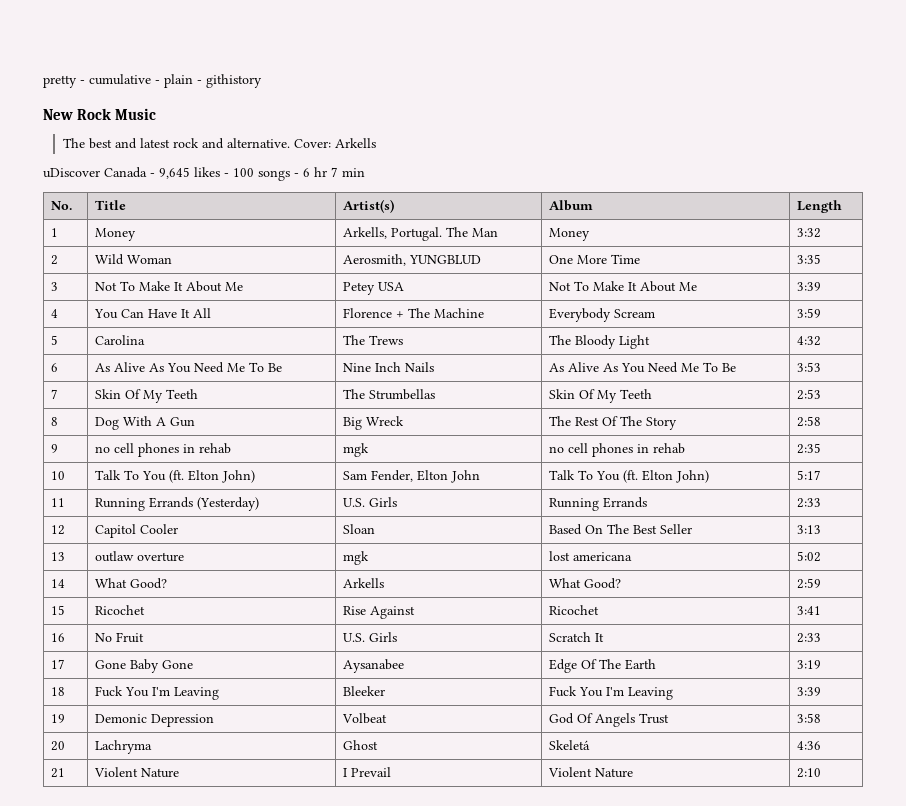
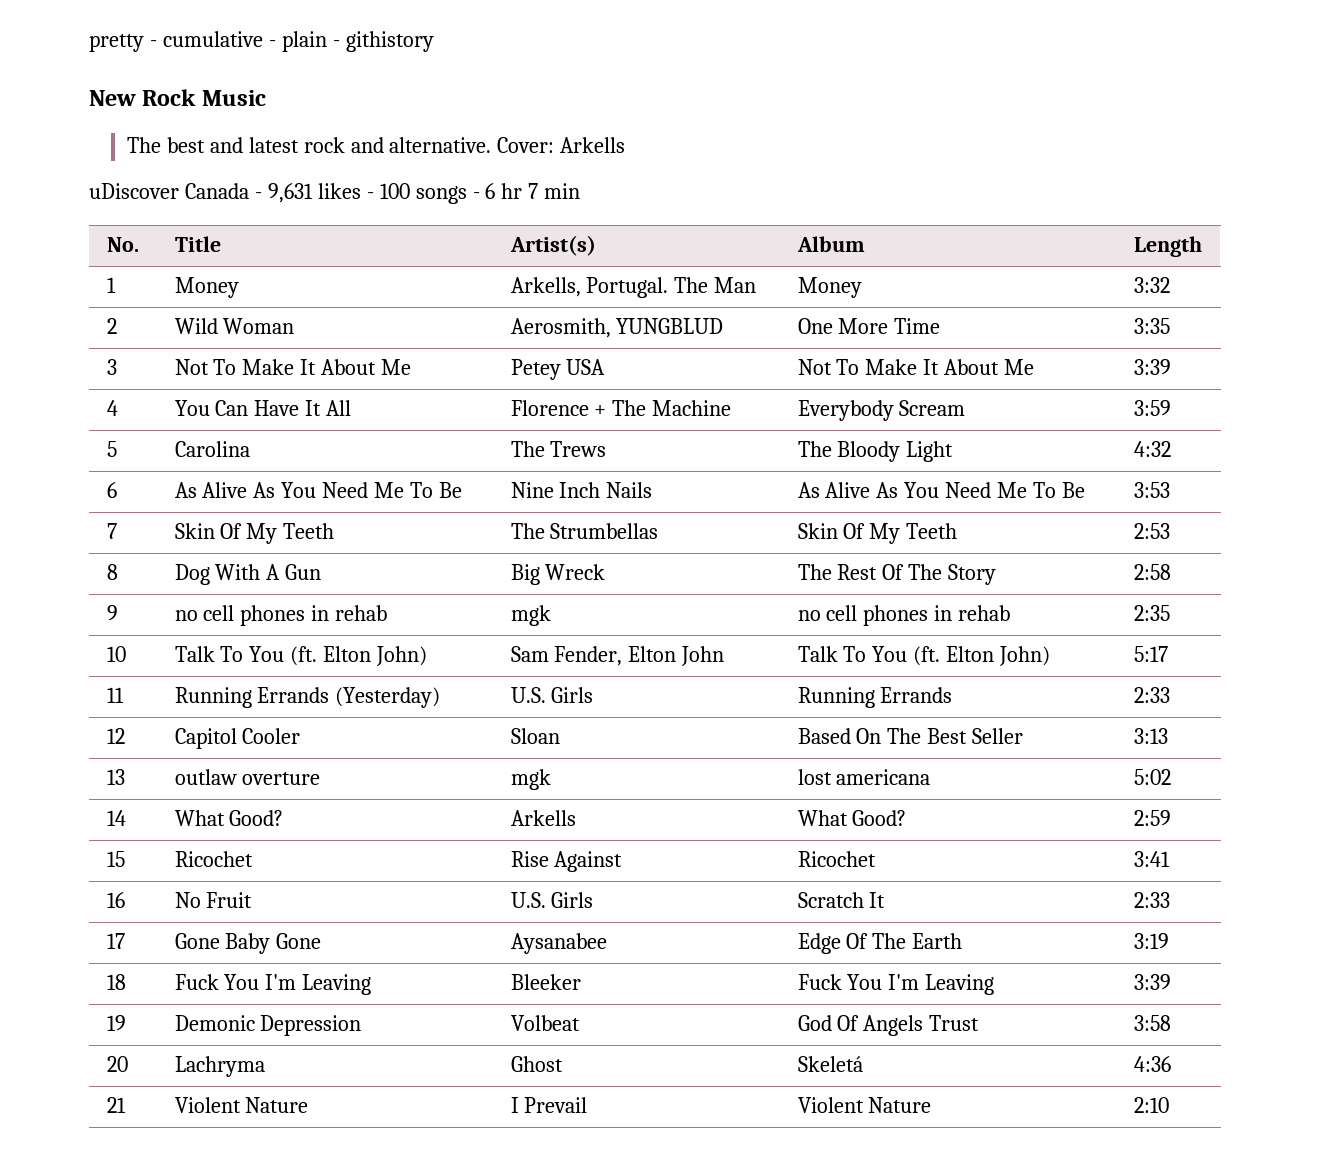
- uDiscover Canada - 9,645 likes - 100 songs - 6 hr 7 min
+ uDiscover Canada - 9,631 likes - 100 songs - 6 hr 7 min

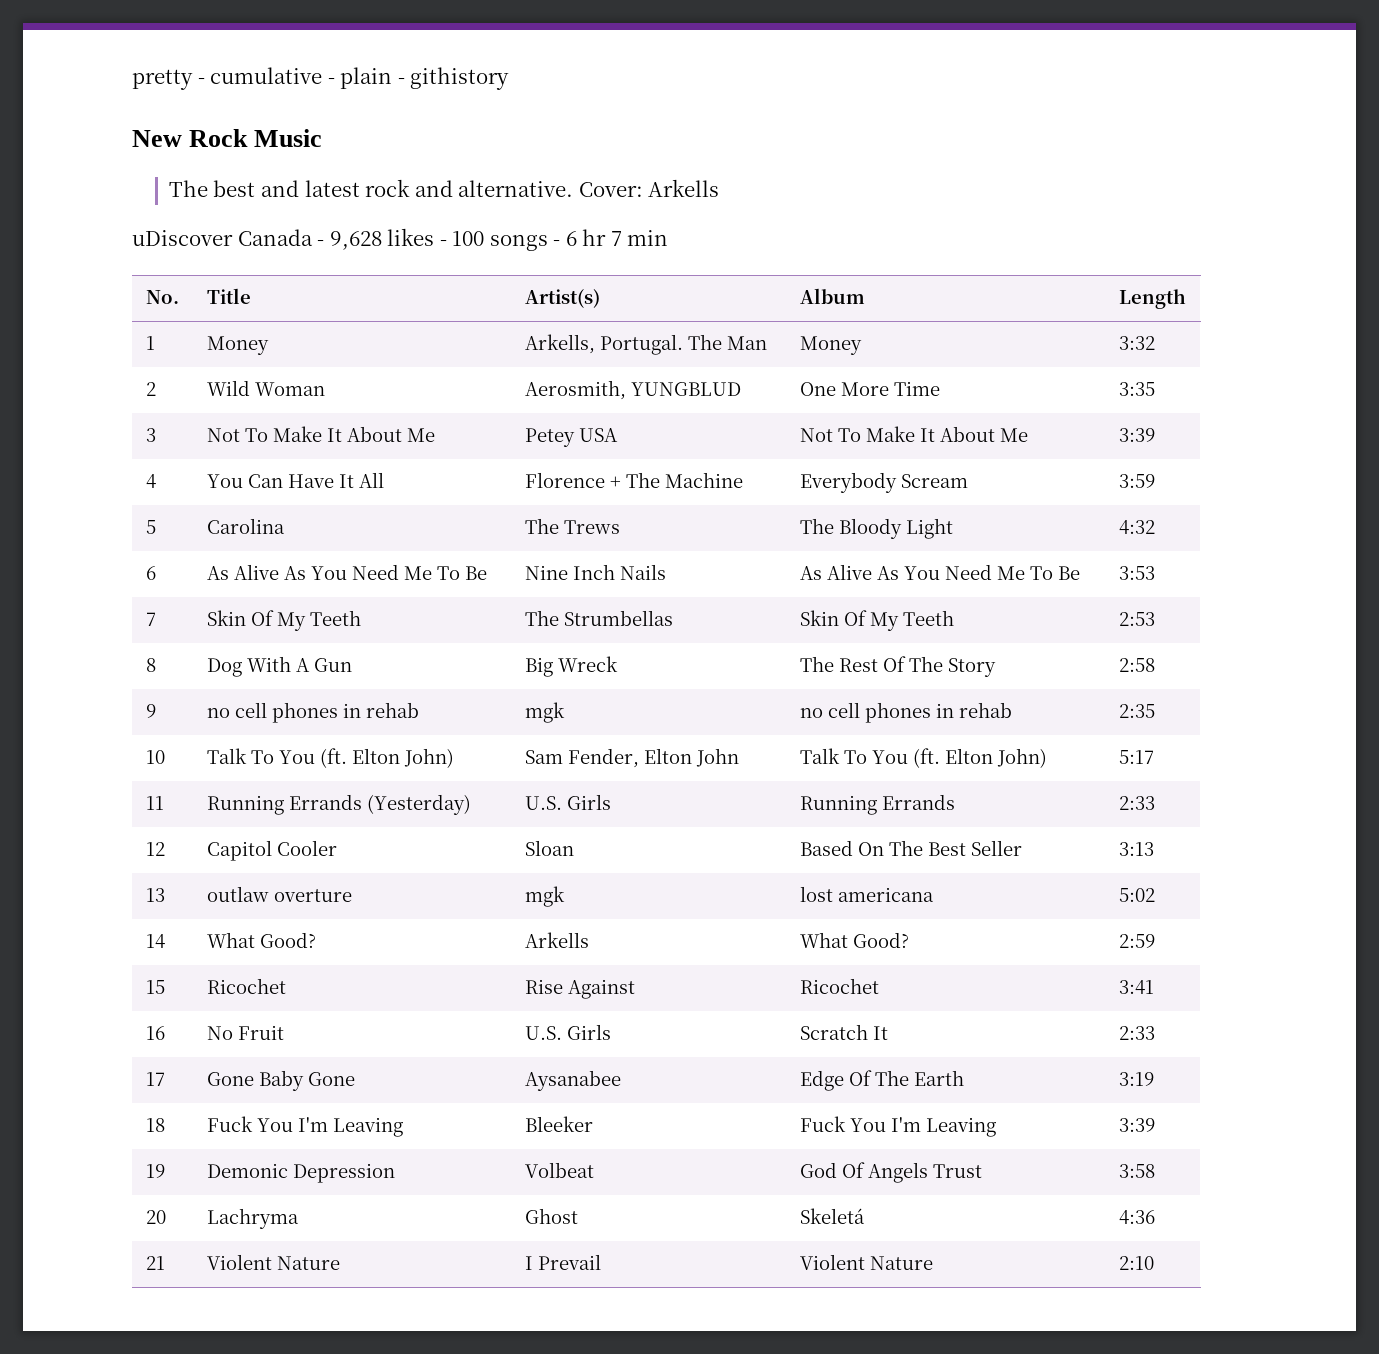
- uDiscover Canada - 9,631 likes - 100 songs - 6 hr 7 min
+ uDiscover Canada - 9,628 likes - 100 songs - 6 hr 7 min

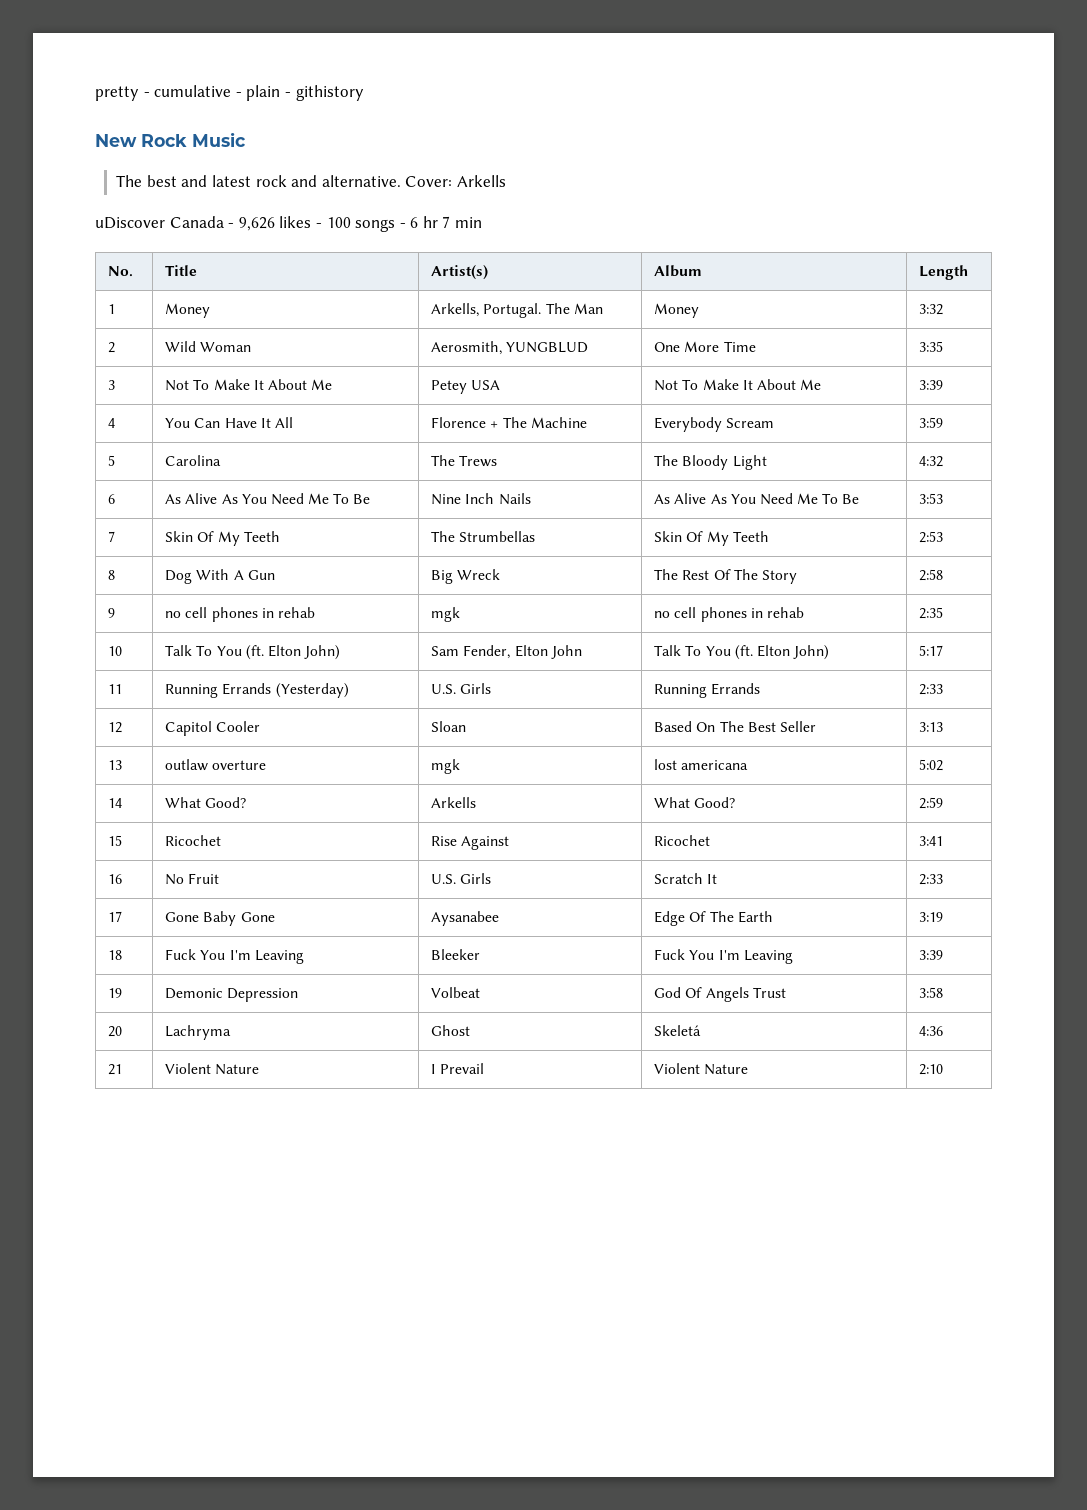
- uDiscover Canada - 9,628 likes - 100 songs - 6 hr 7 min
+ uDiscover Canada - 9,626 likes - 100 songs - 6 hr 7 min

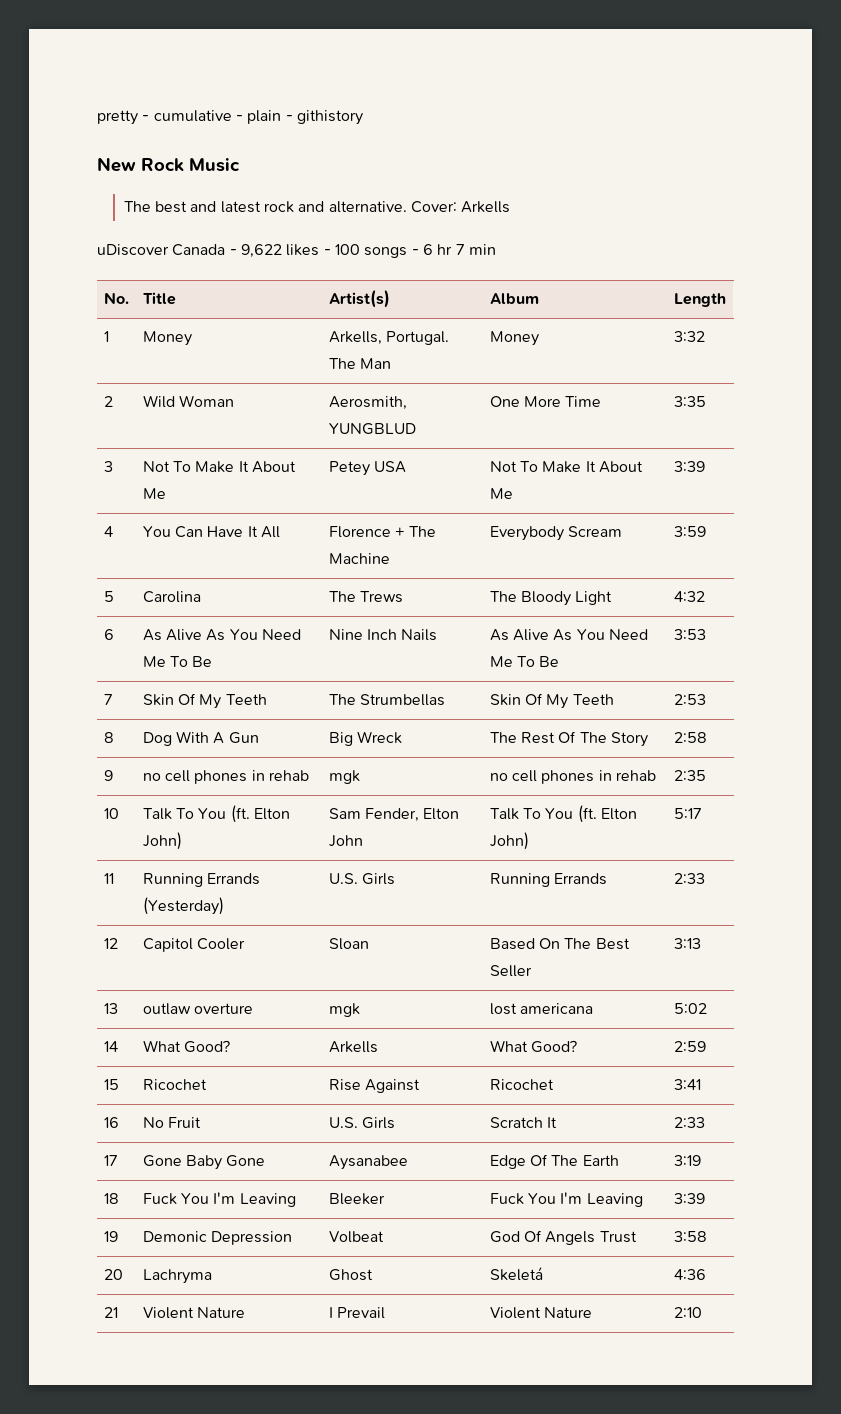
- uDiscover Canada - 9,626 likes - 100 songs - 6 hr 7 min
+ uDiscover Canada - 9,622 likes - 100 songs - 6 hr 7 min

